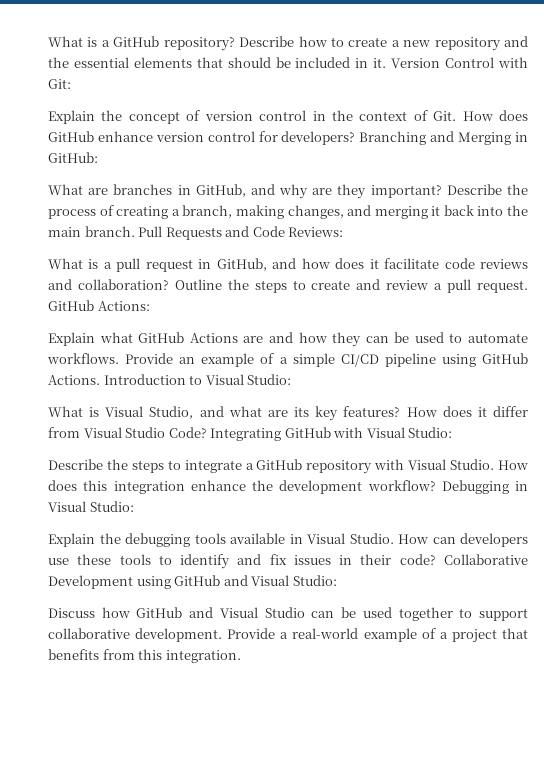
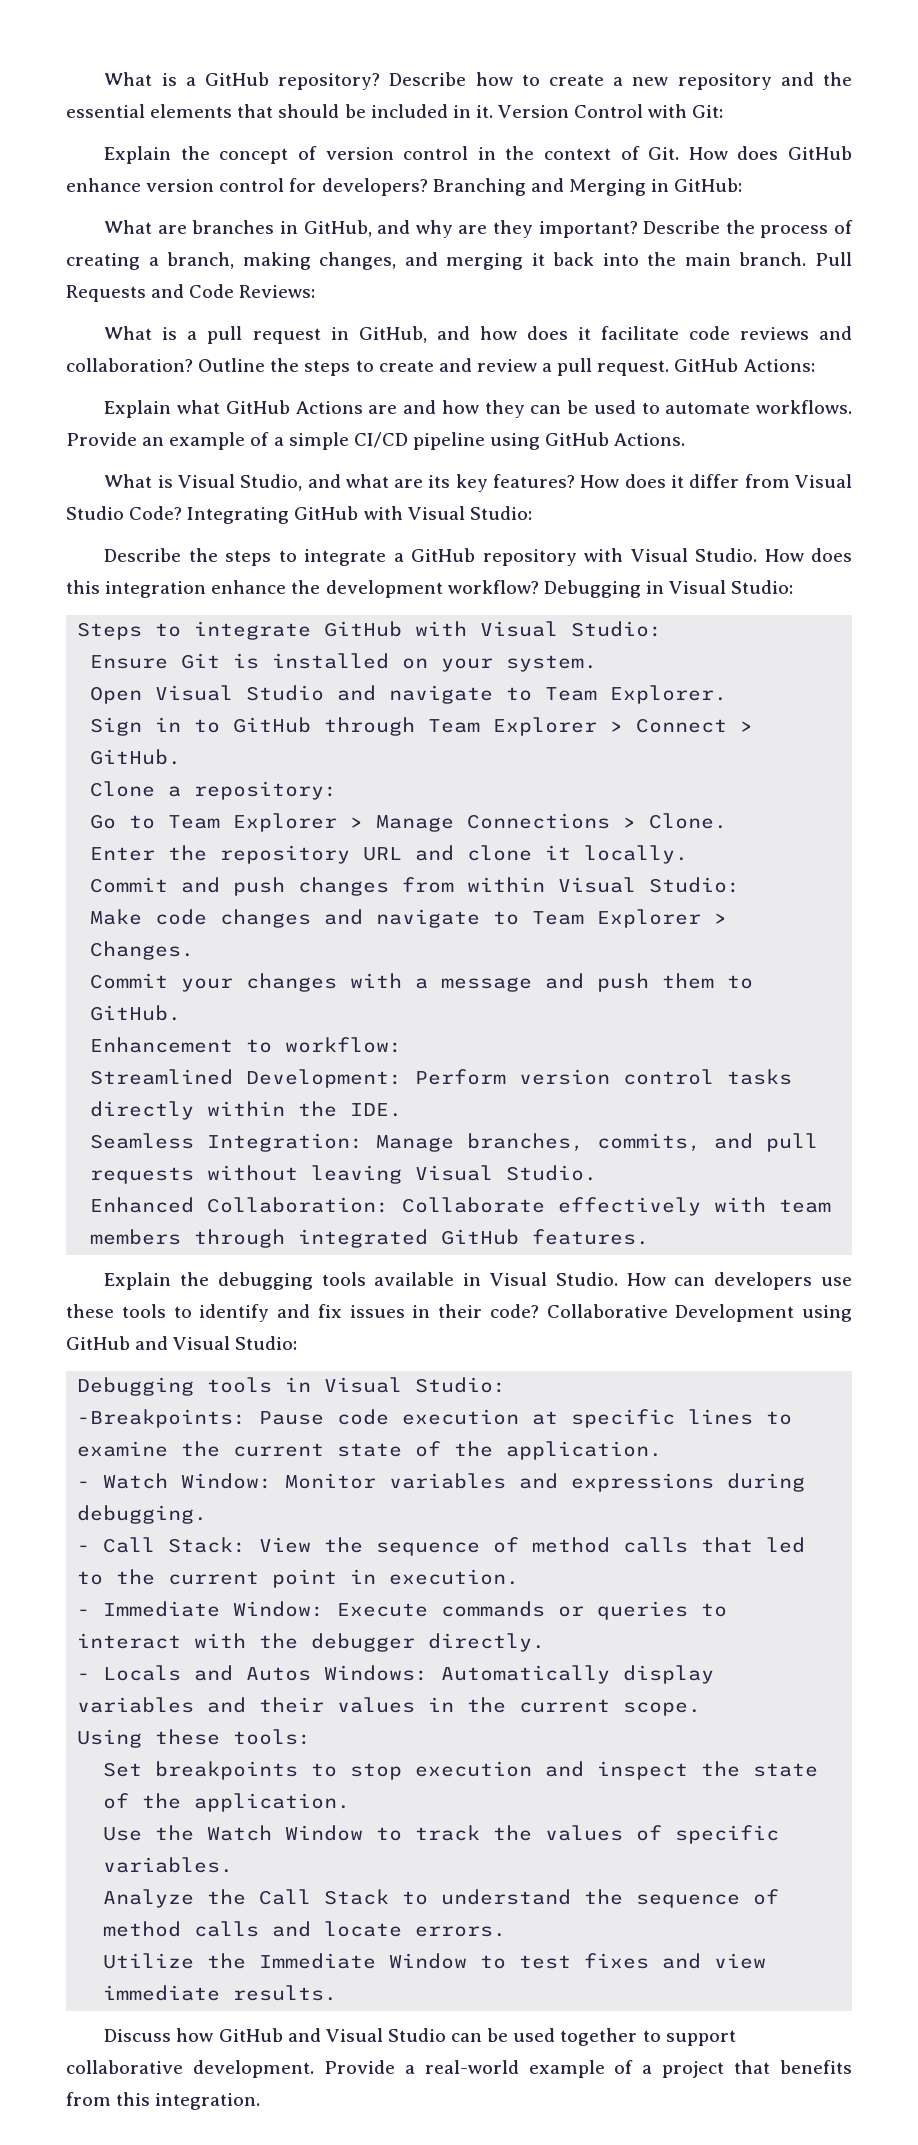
- Introduction to Visual Studio:
+ Steps to integrate GitHub with Visual Studio:
+ Ensure Git is installed on your system.
+ Open Visual Studio and navigate to Team Explorer.
+ Sign in to GitHub through Team Explorer > Connect > GitHub.
+ Clone a repository:
+ Go to Team Explorer > Manage Connections > Clone.
+ Enter the repository URL and clone it locally.
+ Commit and push changes from within Visual Studio:
+ Make code changes and navigate to Team Explorer > Changes.
+ Commit your changes with a message and push them to GitHub.
+ Enhancement to workflow:
+ Streamlined Development: Perform version control tasks directly within the IDE.
+ Seamless Integration: Manage branches, commits, and pull requests without leaving Visual Studio.
+ Enhanced Collaboration: Collaborate effectively with team members through integrated GitHub features.
+ Debugging tools in Visual Studio:
+ -Breakpoints: Pause code execution at specific lines to examine the current state of the application.
+ - Watch Window: Monitor variables and expressions during debugging.
+ - Call Stack: View the sequence of method calls that led to the current point in execution.
+ - Immediate Window: Execute commands or queries to interact with the debugger directly.
+ - Locals and Autos Windows: Automatically display variables and their values in the current scope.
+ Using these tools:
+ Set breakpoints to stop execution and inspect the state of the application.
+ Use the Watch Window to track the values of specific variables.
+ Analyze the Call Stack to understand the sequence of method calls and locate errors.
+ Utilize the Immediate Window to test fixes and view immediate results.

